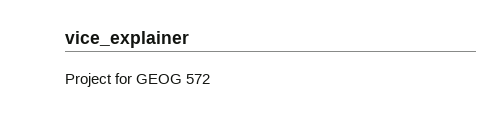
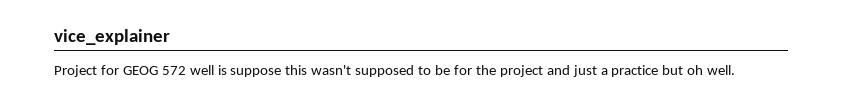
- Project for GEOG 572
+ Project for GEOG 572 well is suppose this wasn't supposed to be for the project and just a practice but oh well.

